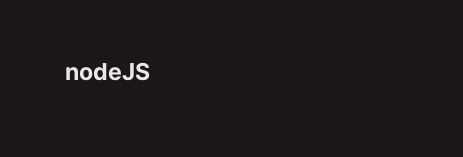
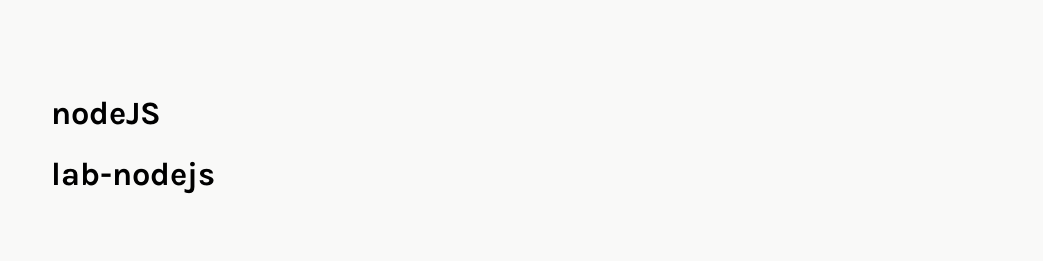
+ lab-nodejs

